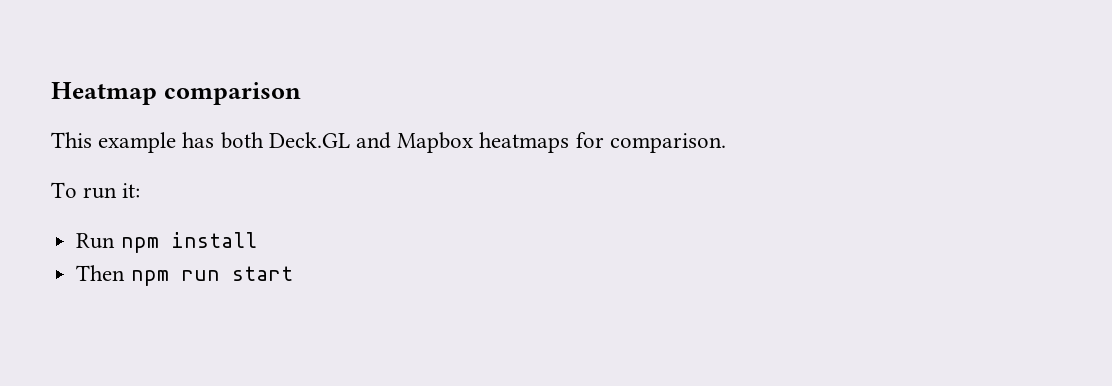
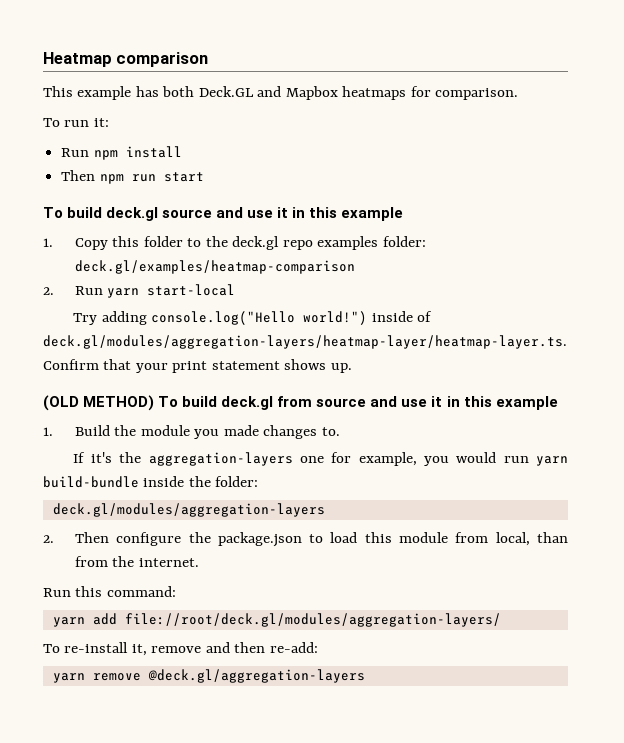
+ To build deck.gl source and use it in this example
+ 1. Copy this folder to the deck.gl repo examples folder: deck.gl/examples/heatmap-comparison
+ 2. Run yarn start-local
+ Try adding console.log("Hello world!") inside of deck.gl/modules/aggregation-layers/heatmap-layer/heatmap-layer.ts. Confirm that your print statement shows up.
+ (OLD METHOD) To build deck.gl from source and use it in this example
+ 1. Build the module you made changes to.
+ If it's the aggregation-layers one for example, you would run yarn build-bundle inside the folder:
+ deck.gl/modules/aggregation-layers
+ 2. Then configure the package.json to load this module from local, than from the internet.
+ Run this command:
+ yarn add file://root/deck.gl/modules/aggregation-layers/
+ To re-install it, remove and then re-add:
+ yarn remove @deck.gl/aggregation-layers

